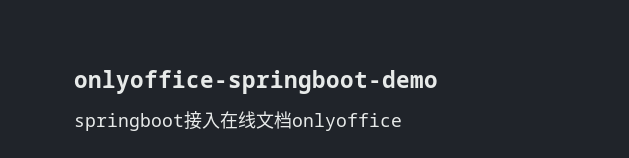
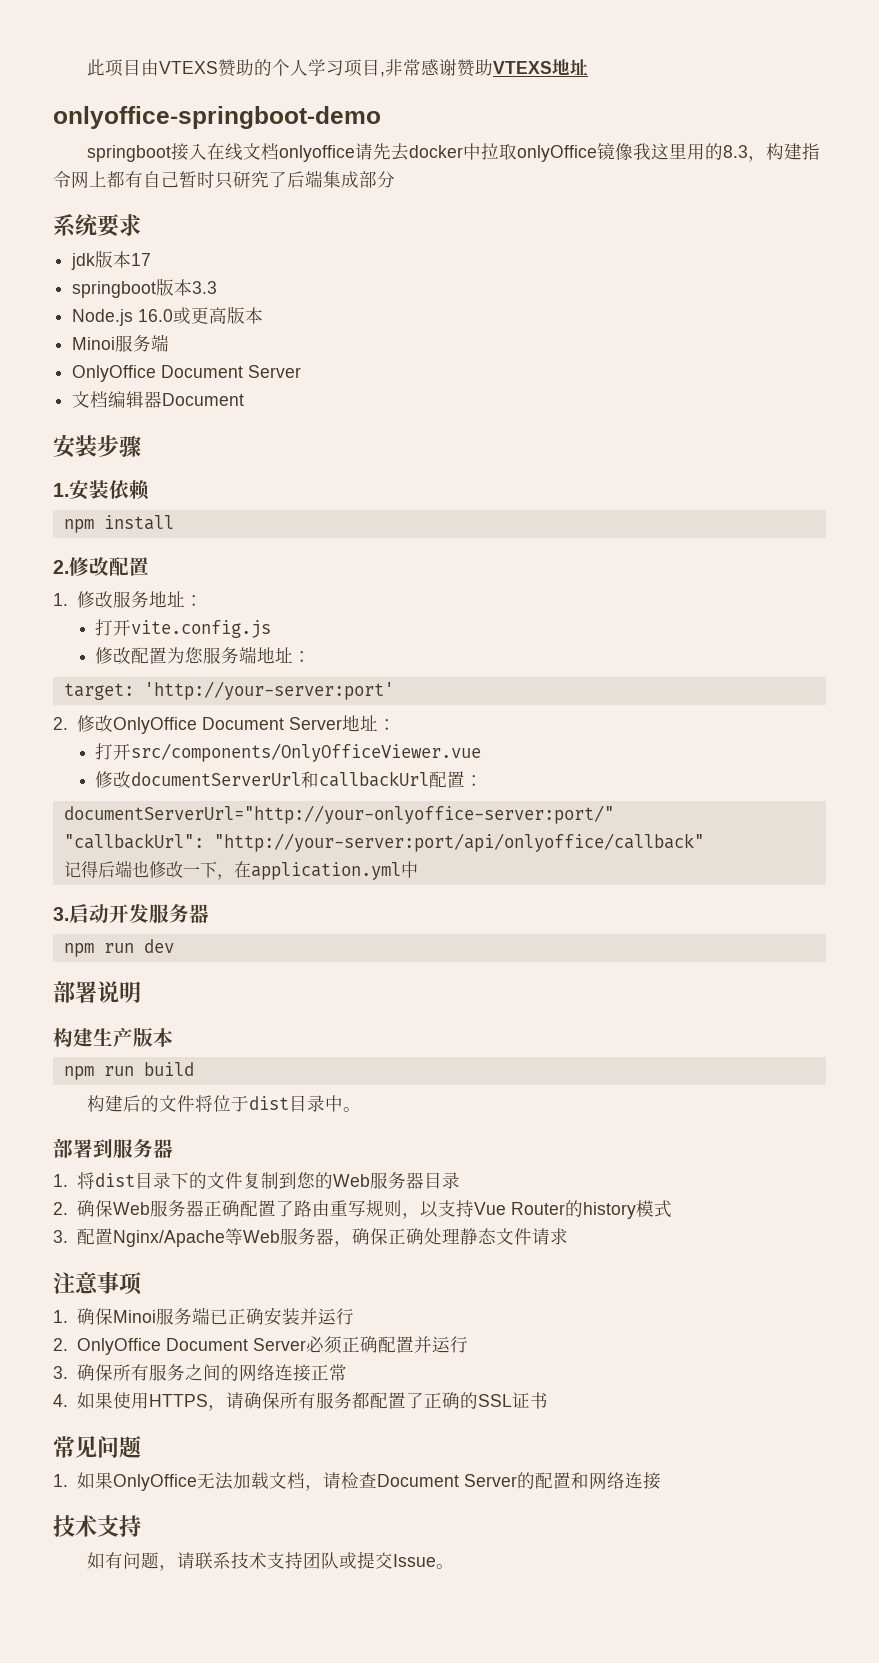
+ 此项目由VTEXS赞助的个人学习项目,非常感谢赞助VTEXS地址
- springboot接入在线文档onlyoffice
+ springboot接入在线文档onlyoffice请先去docker中拉取onlyOffice镜像我这里用的8.3，构建指令网上都有自己暂时只研究了后端集成部分
+ 系统要求
+ jdk版本17
+ springboot版本3.3
+ Node.js 16.0或更高版本
+ Minoi服务端
+ OnlyOffice Document Server
+ 文档编辑器Document
+ 安装步骤
+ 1.安装依赖
+ npm install
+ 2.修改配置
+ 1.修改服务地址：
+ 打开vite.config.js
+ 修改配置为您服务端地址：
+ target: 'http://your-server:port'
+ 2.修改OnlyOffice Document Server地址：
+ 打开src/components/OnlyOfficeViewer.vue
+ 修改documentServerUrl和callbackUrl配置：
+ documentServerUrl="http://your-onlyoffice-server:port/"
+ "callbackUrl": "http://your-server:port/api/onlyoffice/callback"
+ 记得后端也修改一下，在application.yml中
+ 3.启动开发服务器
+ npm run dev
+ 部署说明
+ 构建生产版本
+ npm run build
+ 构建后的文件将位于dist目录中。
+ 部署到服务器
+ 1.将dist目录下的文件复制到您的Web服务器目录
+ 2.确保Web服务器正确配置了路由重写规则，以支持Vue Router的history模式
+ 3.配置Nginx/Apache等Web服务器，确保正确处理静态文件请求
+ 注意事项
+ 1.确保Minoi服务端已正确安装并运行
+ 2. OnlyOffice Document Server必须正确配置并运行
+ 3.确保所有服务之间的网络连接正常
+ 4.如果使用HTTPS，请确保所有服务都配置了正确的SSL证书
+ 常见问题
+ 1.如果OnlyOffice无法加载文档，请检查Document Server的配置和网络连接
+ 技术支持
+ 如有问题，请联系技术支持团队或提交Issue。

